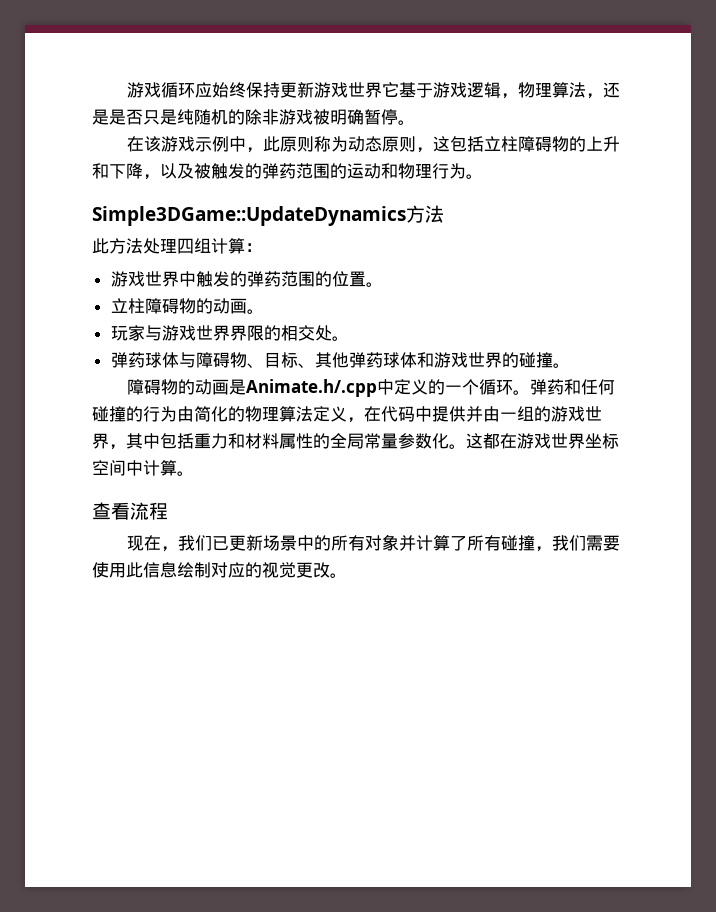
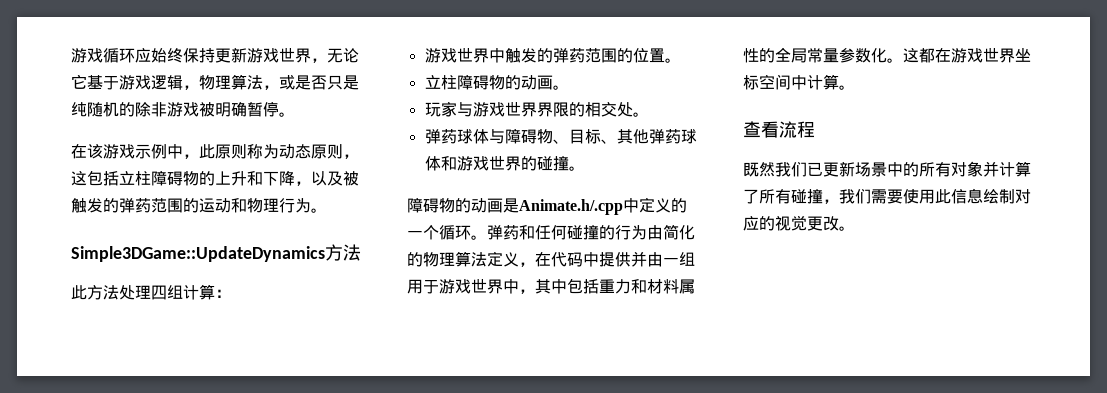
- 游戏循环应始终保持更新游戏世界它基于游戏逻辑，物理算法，还是是否只是纯随机的除非游戏被明确暂停。
+ 游戏循环应始终保持更新游戏世界，无论它基于游戏逻辑，物理算法，或是否只是纯随机的除非游戏被明确暂停。
- 弹药和任何碰撞的行为由简化的物理算法定义，在代码中提供并由一组的游戏世界，其中包括重力和材料属性的全局常量参数化。
+ 弹药和任何碰撞的行为由简化的物理算法定义，在代码中提供并由一组用于游戏世界中，其中包括重力和材料属性的全局常量参数化。
- 现在，我们已更新场景中的所有对象并计算了所有碰撞，我们需要使用此信息绘制对应的视觉更改。
+ 既然我们已更新场景中的所有对象并计算了所有碰撞，我们需要使用此信息绘制对应的视觉更改。

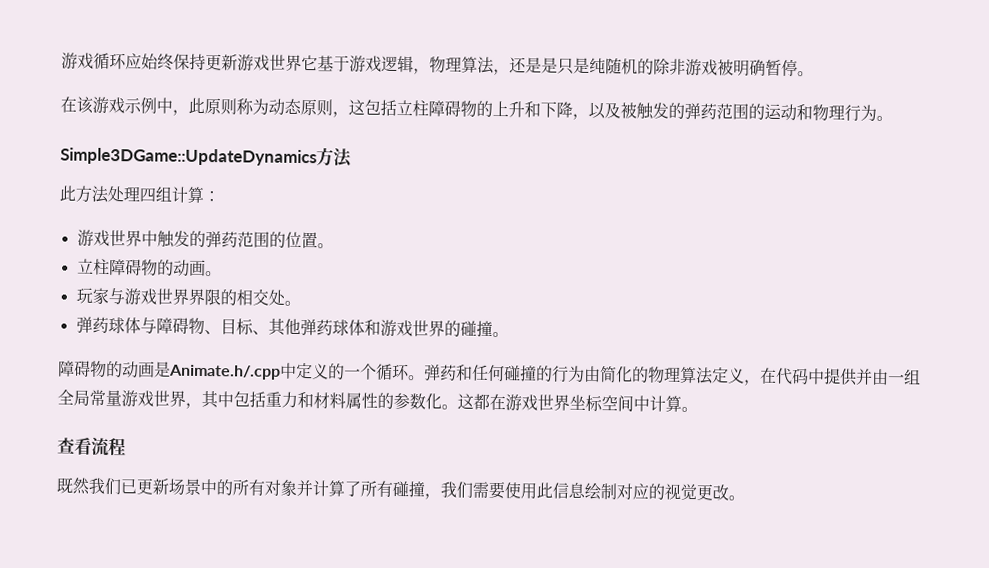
- 游戏循环应始终保持更新游戏世界，无论它基于游戏逻辑，物理算法，或是否只是纯随机的除非游戏被明确暂停。
+ 游戏循环应始终保持更新游戏世界它基于游戏逻辑，物理算法，还是是只是纯随机的除非游戏被明确暂停。
- 弹药和任何碰撞的行为由简化的物理算法定义，在代码中提供并由一组用于游戏世界中，其中包括重力和材料属性的全局常量参数化。
+ 弹药和任何碰撞的行为由简化的物理算法定义，在代码中提供并由一组全局常量游戏世界，其中包括重力和材料属性的参数化。

